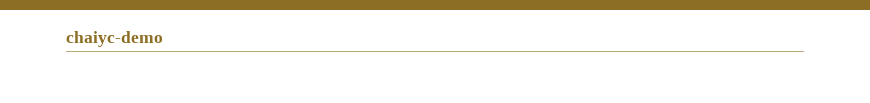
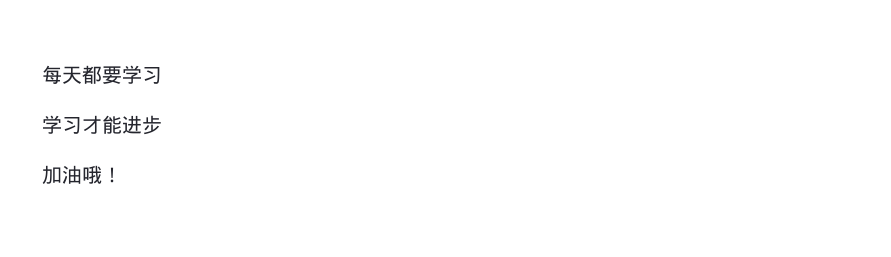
- chaiyc-demo
+ 每天都要学习
+ 学习才能进步
+ 加油哦！

